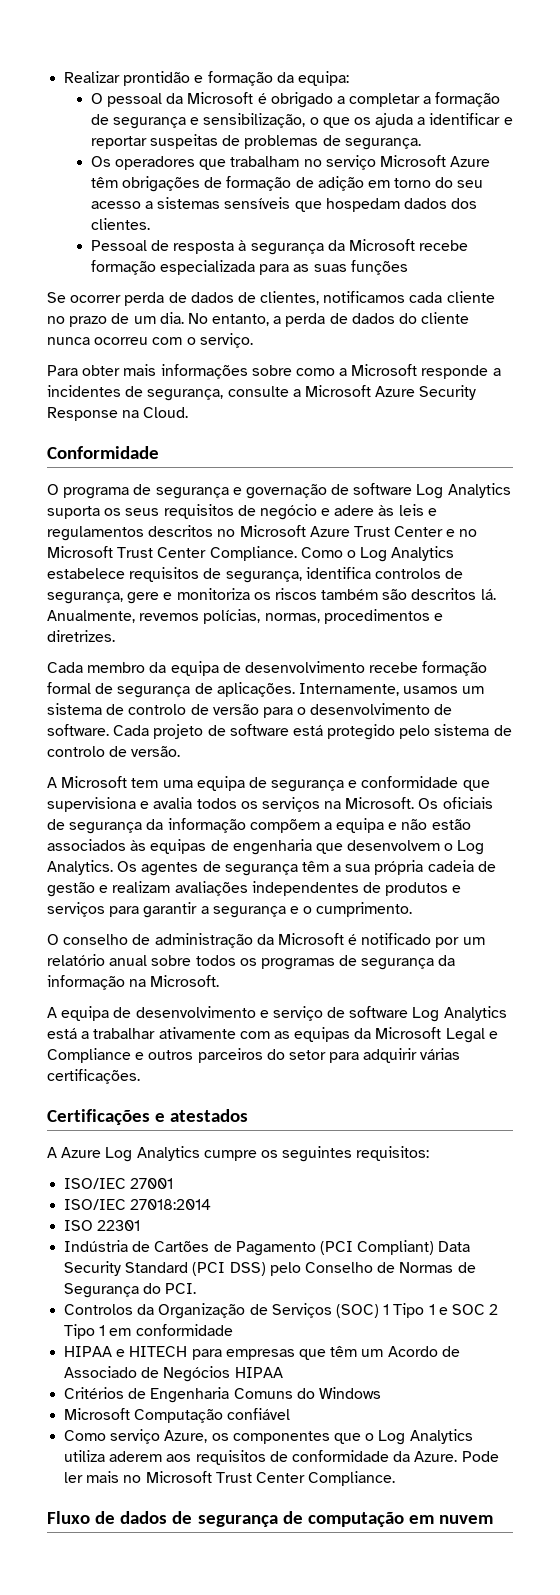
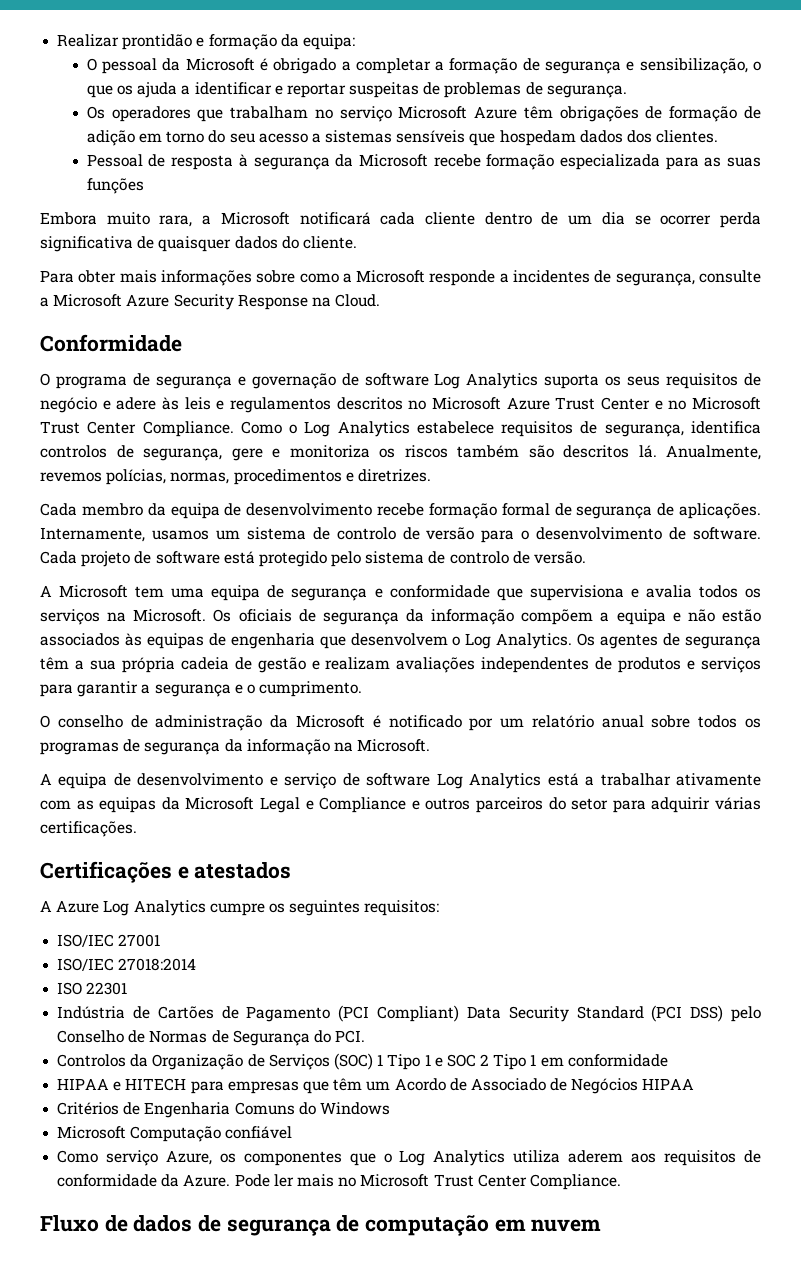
- Se ocorrer perda de dados de clientes, notificamos cada cliente no prazo de um dia. No entanto, a perda de dados do cliente nunca ocorreu com o serviço.
+ Embora muito rara, a Microsoft notificará cada cliente dentro de um dia se ocorrer perda significativa de quaisquer dados do cliente.

